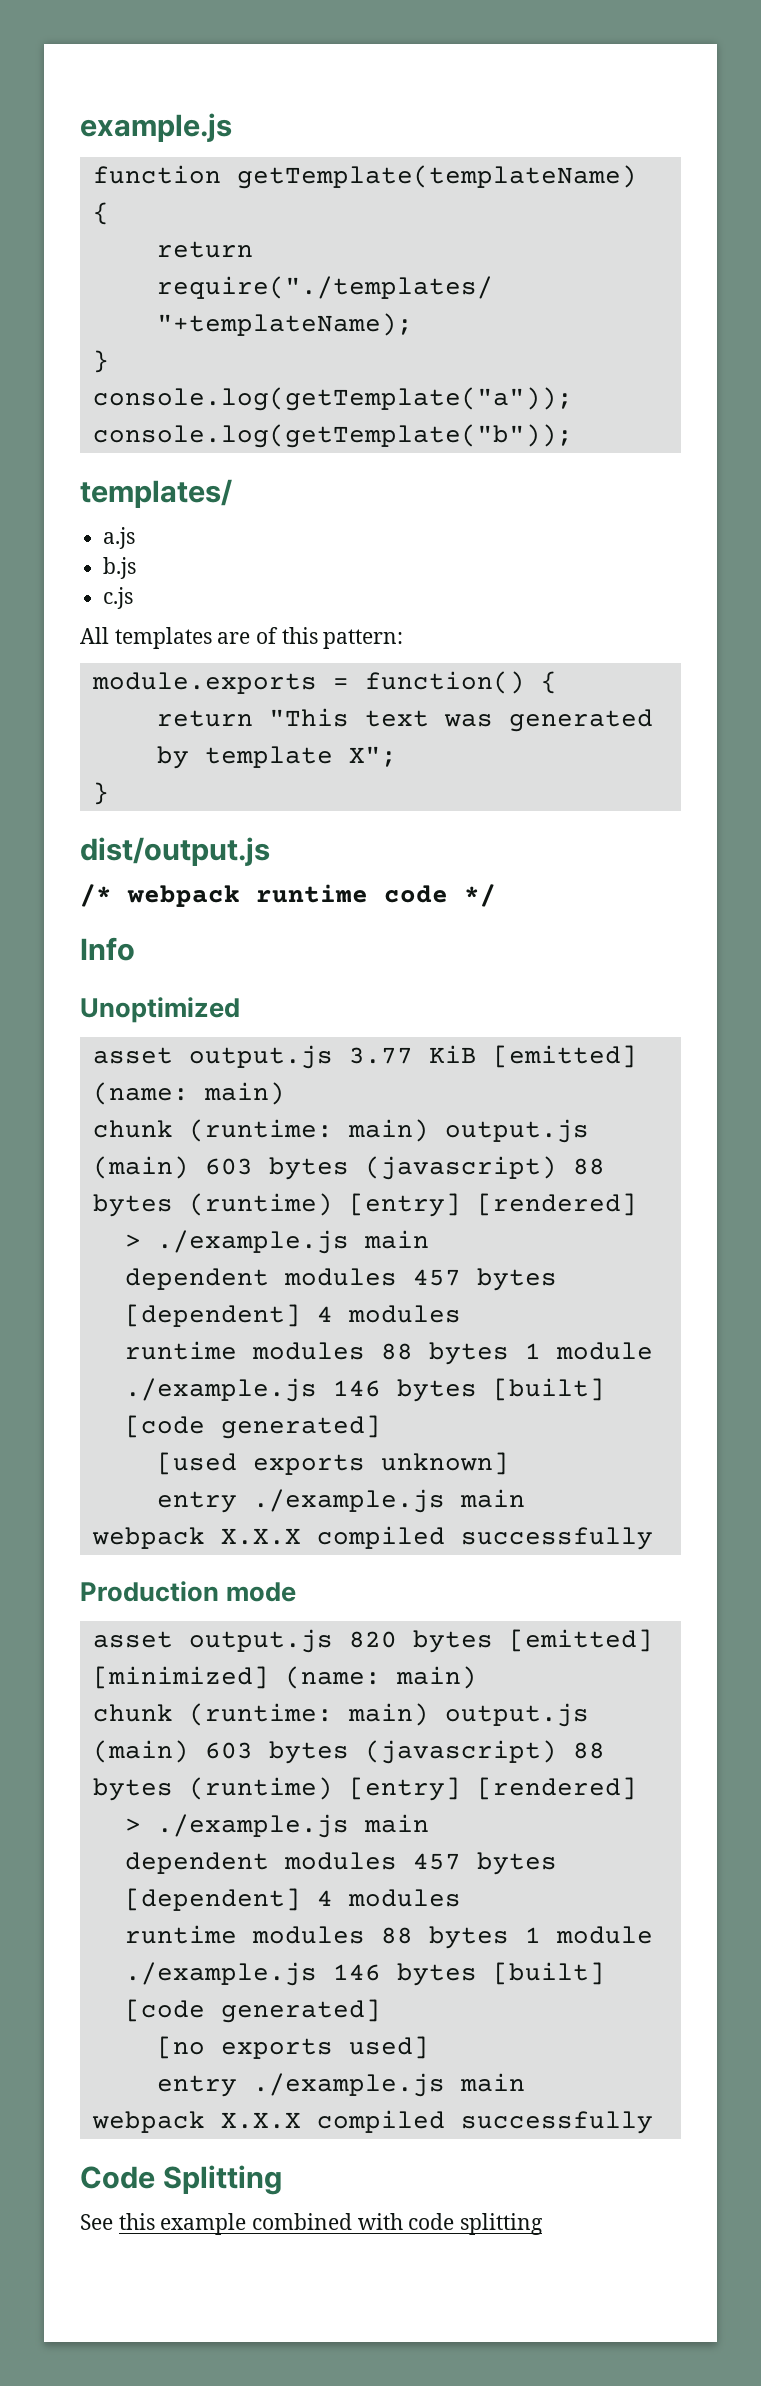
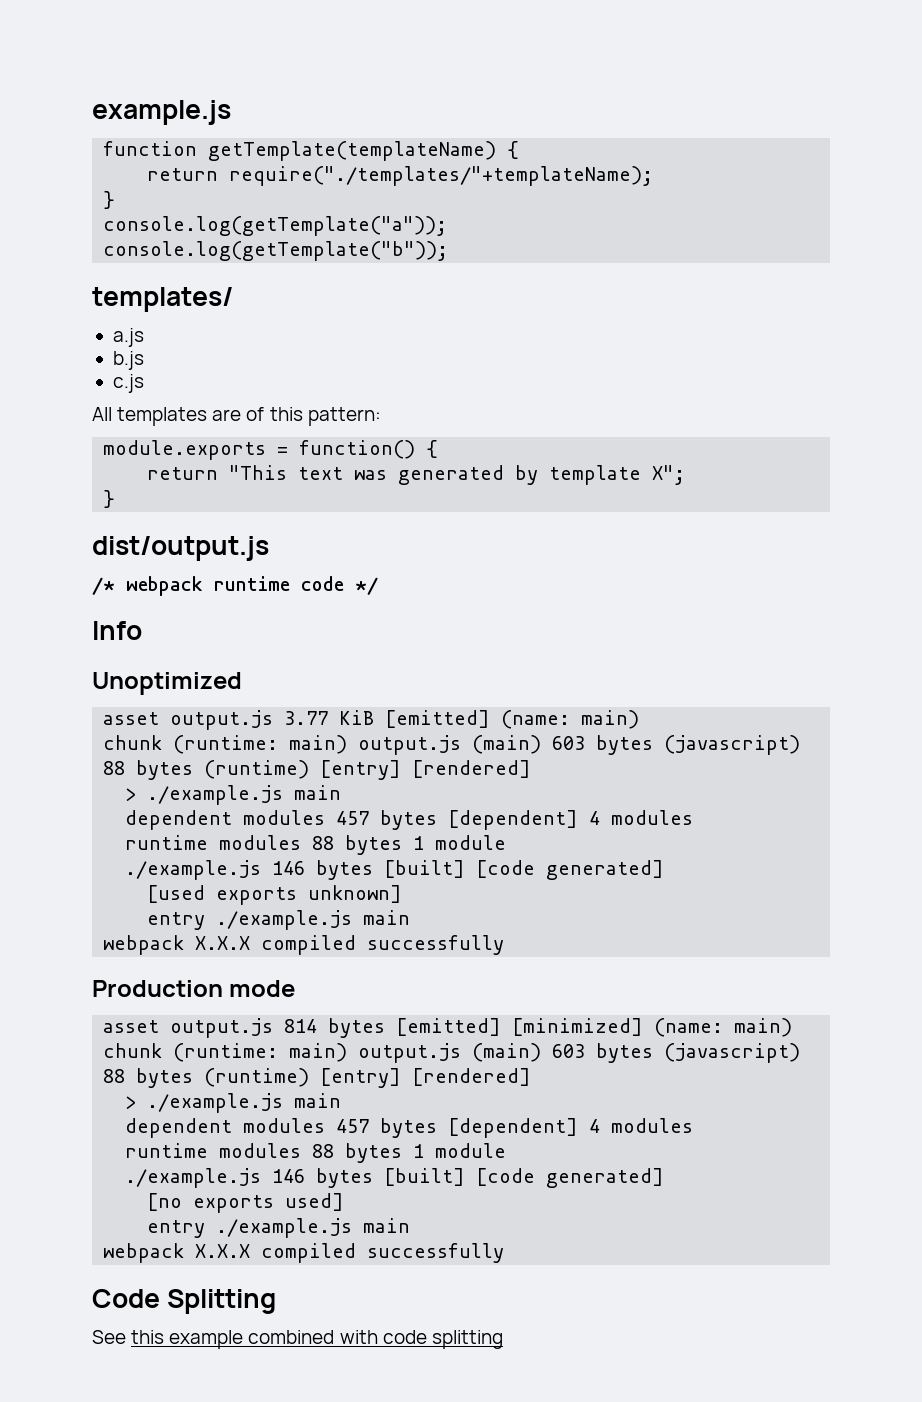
- asset output.js 820 bytes [emitted] [minimized] (name: main)
+ asset output.js 814 bytes [emitted] [minimized] (name: main)

